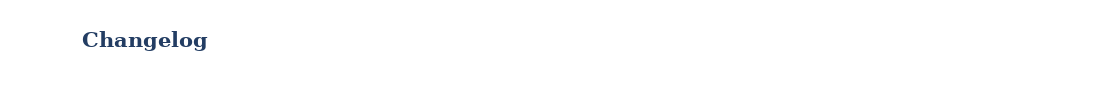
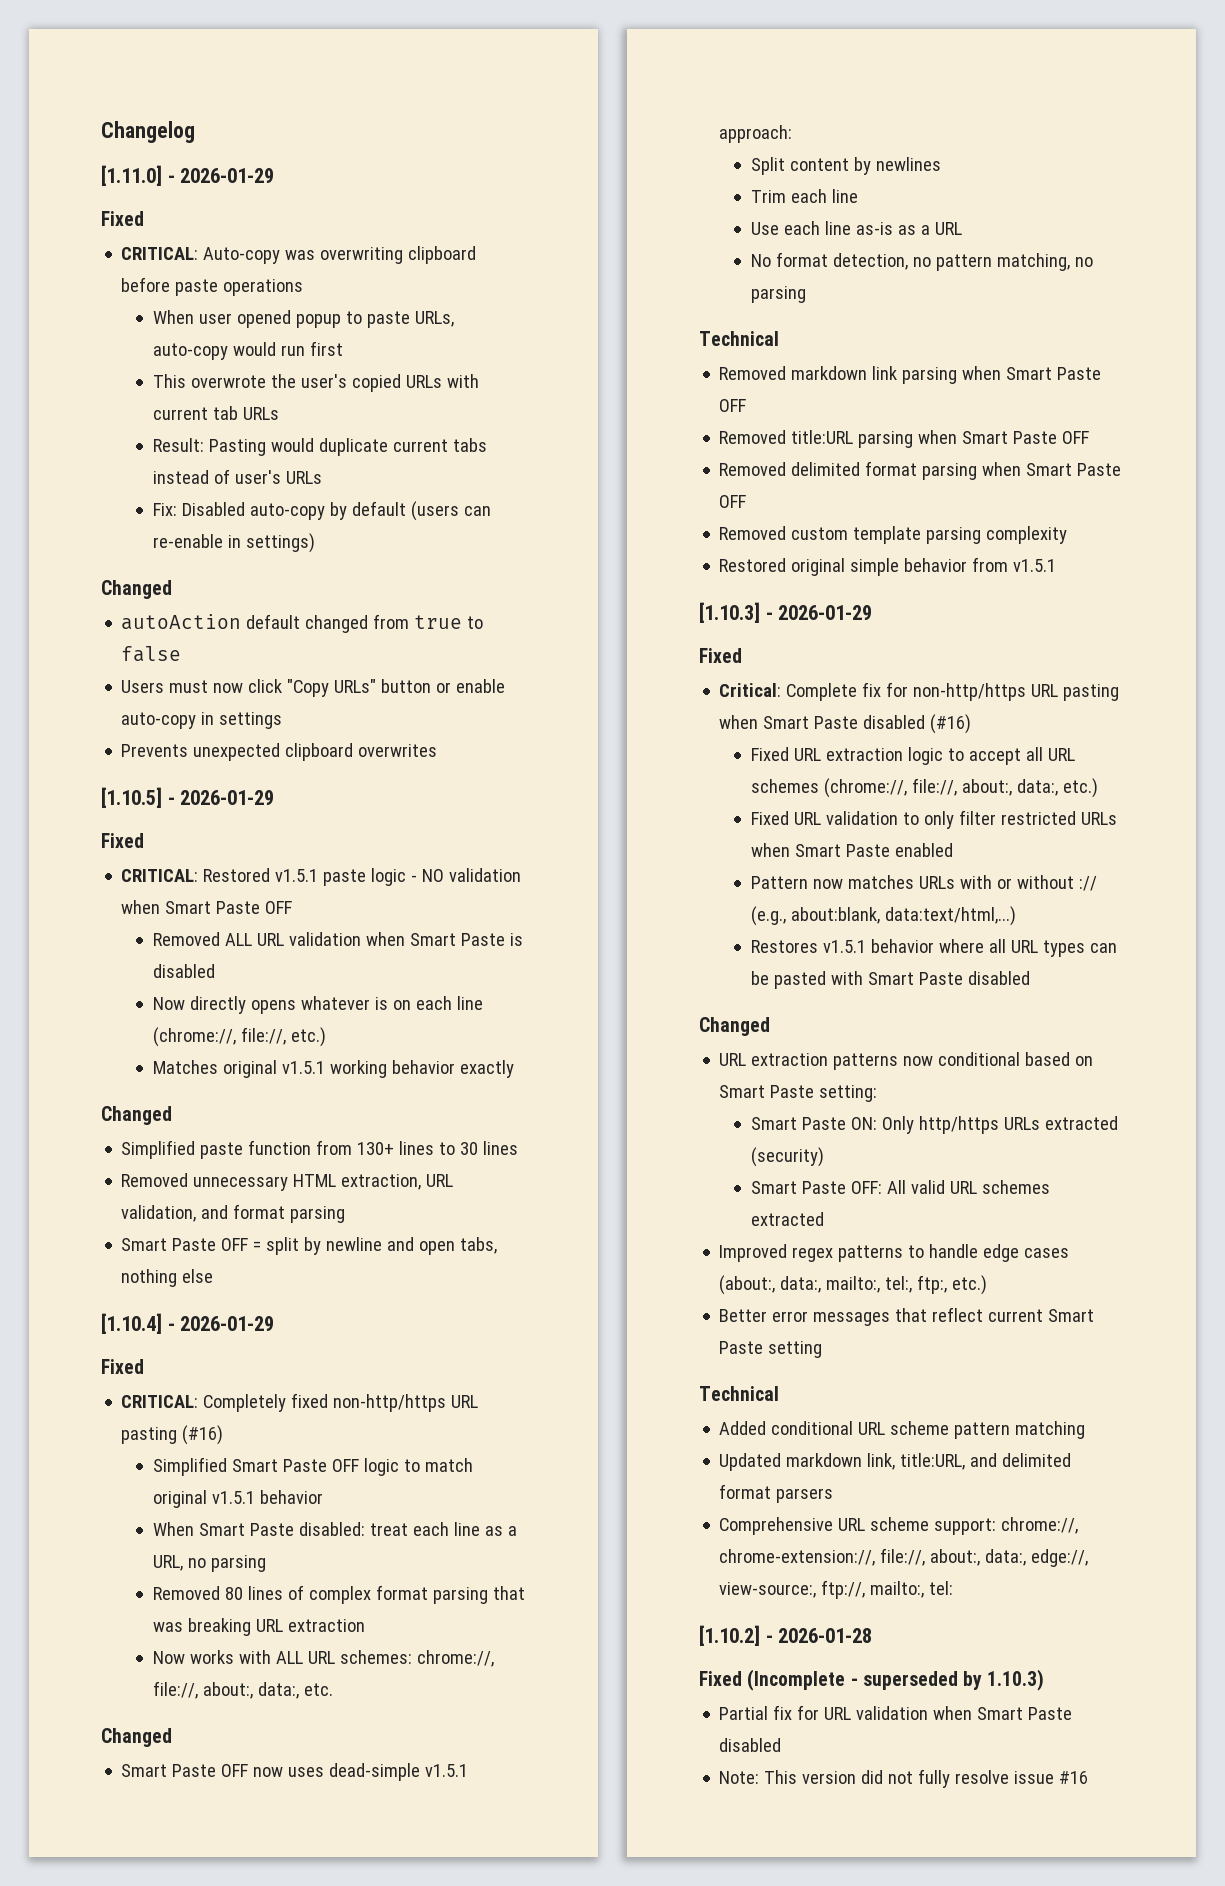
+ [1.11.0] - 2026-01-29
+ Fixed
+ CRITICAL: Auto-copy was overwriting clipboard before paste operations
+ When user opened popup to paste URLs, auto-copy would run first
+ This overwrote the user's copied URLs with current tab URLs
+ Result: Pasting would duplicate current tabs instead of user's URLs
+ Fix: Disabled auto-copy by default (users can re-enable in settings)
+ Changed
+ autoAction default changed from true to false
+ Users must now click "Copy URLs" button or enable auto-copy in settings
+ Prevents unexpected clipboard overwrites
+ [1.10.5] - 2026-01-29
+ Fixed
+ CRITICAL: Restored v1.5.1 paste logic - NO validation when Smart Paste OFF
+ Removed ALL URL validation when Smart Paste is disabled
+ Now directly opens whatever is on each line (chrome://, file://, etc.)
+ Matches original v1.5.1 working behavior exactly
+ Changed
+ Simplified paste function from 130+ lines to 30 lines
+ Removed unnecessary HTML extraction, URL validation, and format parsing
+ Smart Paste OFF = split by newline and open tabs, nothing else
+ [1.10.4] - 2026-01-29
+ Fixed
+ CRITICAL: Completely fixed non-http/https URL pasting (#16)
+ Simplified Smart Paste OFF logic to match original v1.5.1 behavior
+ When Smart Paste disabled: treat each line as a URL, no parsing
+ Removed 80 lines of complex format parsing that was breaking URL extraction
+ Now works with ALL URL schemes: chrome://, file://, about:, data:, etc.
+ Changed
+ Smart Paste OFF now uses dead-simple v1.5.1 approach:
+ Split content by newlines
+ Trim each line
+ Use each line as-is as a URL
+ No format detection, no pattern matching, no parsing
+ Technical
+ Removed markdown link parsing when Smart Paste OFF
+ Removed title:URL parsing when Smart Paste OFF
+ Removed delimited format parsing when Smart Paste OFF
+ Removed custom template parsing complexity
+ Restored original simple behavior from v1.5.1
+ [1.10.3] - 2026-01-29
+ Fixed
+ Critical: Complete fix for non-http/https URL pasting when Smart Paste disabled (#16)
+ Fixed URL extraction logic to accept all URL schemes (chrome://, file://, about:, data:, etc.)
+ Fixed URL validation to only filter restricted URLs when Smart Paste enabled
+ Pattern now matches URLs with or without :// (e.g., about:blank, data:text/html,...)
+ Restores v1.5.1 behavior where all URL types can be pasted with Smart Paste disabled
+ Changed
+ URL extraction patterns now conditional based on Smart Paste setting:
+ Smart Paste ON: Only http/https URLs extracted (security)
+ Smart Paste OFF: All valid URL schemes extracted
+ Improved regex patterns to handle edge cases (about:, data:, mailto:, tel:, ftp:, etc.)
+ Better error messages that reflect current Smart Paste setting
+ Technical
+ Added conditional URL scheme pattern matching
+ Updated markdown link, title:URL, and delimited format parsers
+ Comprehensive URL scheme support: chrome://, chrome-extension://, file://, about:, data:, edge://, view-source:, ftp://, mailto:, tel:
+ [1.10.2] - 2026-01-28
+ Fixed (Incomplete - superseded by 1.10.3)
+ Partial fix for URL validation when Smart Paste disabled
+ Note: This version did not fully resolve issue #16

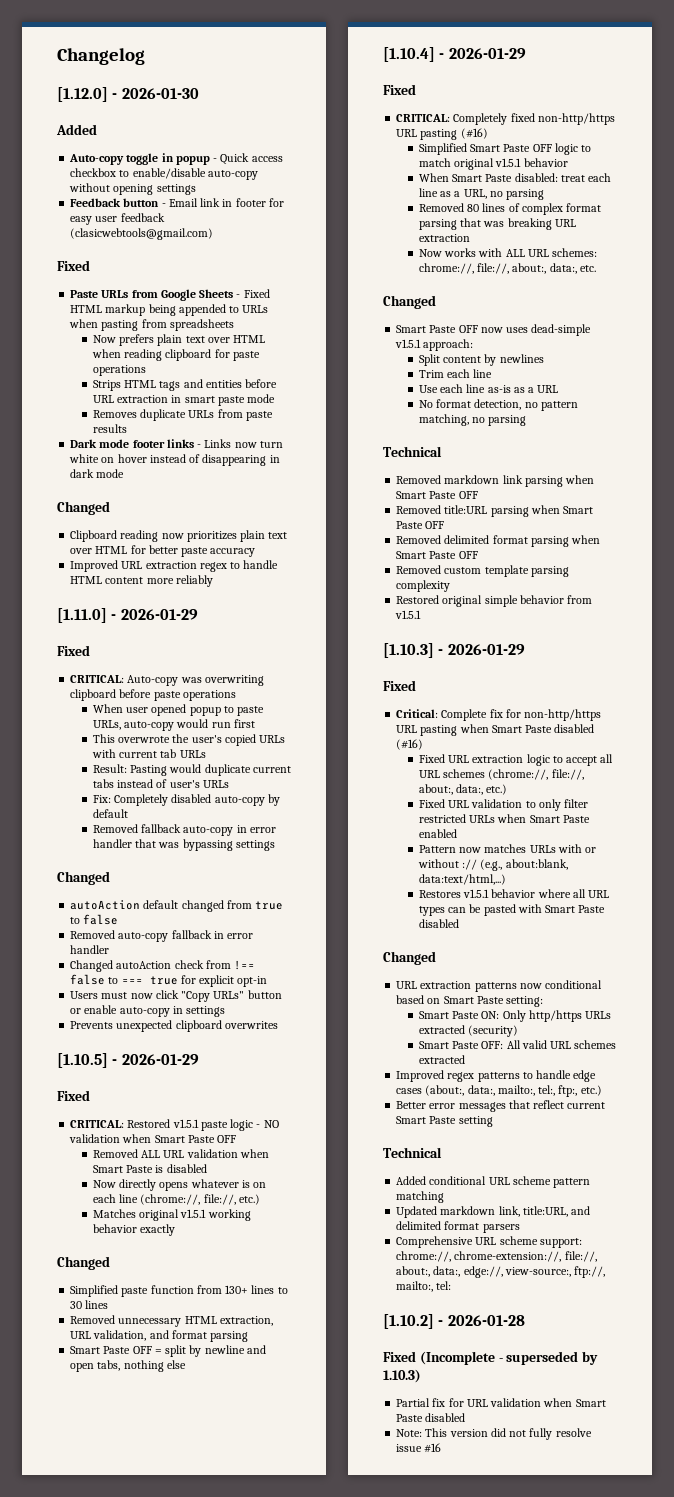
+ [1.12.0] - 2026-01-30
+ Added
+ Auto-copy toggle in popup - Quick access checkbox to enable/disable auto-copy without opening settings
+ Feedback button - Email link in footer for easy user feedback (clasicwebtools@gmail.com)
+ Fixed
+ Paste URLs from Google Sheets - Fixed HTML markup being appended to URLs when pasting from spreadsheets
+ Now prefers plain text over HTML when reading clipboard for paste operations
+ Strips HTML tags and entities before URL extraction in smart paste mode
+ Removes duplicate URLs from paste results
+ Dark mode footer links - Links now turn white on hover instead of disappearing in dark mode
+ Changed
+ Clipboard reading now prioritizes plain text over HTML for better paste accuracy
+ Improved URL extraction regex to handle HTML content more reliably
- Fix: Disabled auto-copy by default (users can re-enable in settings)
+ Fix: Completely disabled auto-copy by default
+ Removed fallback auto-copy in error handler that was bypassing settings
+ Removed auto-copy fallback in error handler
+ Changed autoAction check from !== false to === true for explicit opt-in

